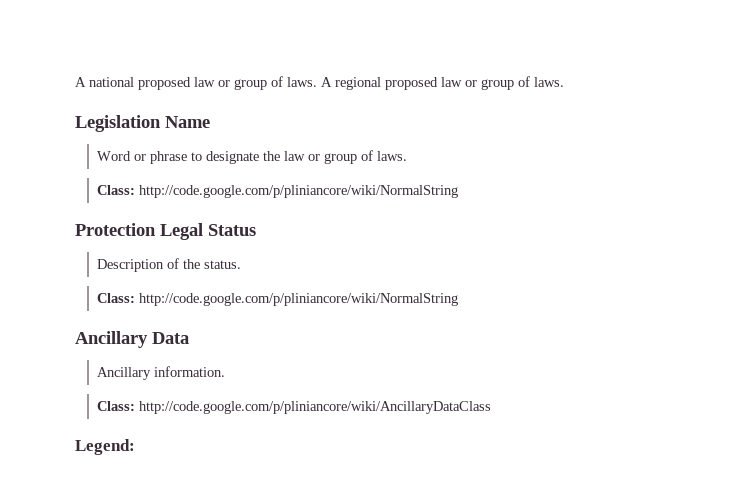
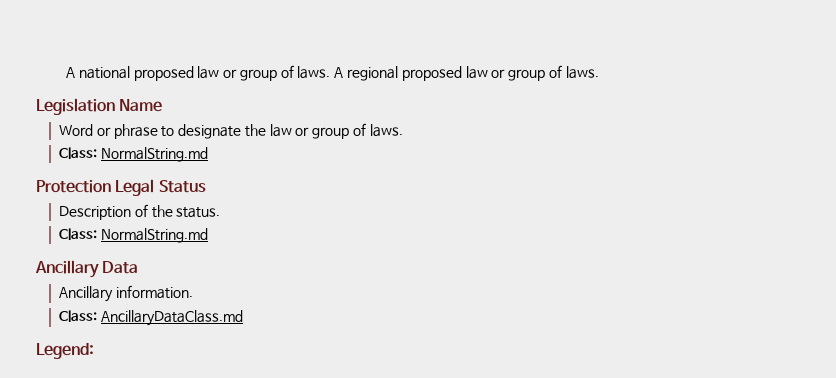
  Word or phrase to designate the law or group of laws.
- Class: http://code.google.com/p/pliniancore/wiki/NormalString
+ Class: NormalString.md
  Description of the status.
- Class: http://code.google.com/p/pliniancore/wiki/NormalString
+ Class: NormalString.md
- Class: http://code.google.com/p/pliniancore/wiki/AncillaryDataClass
+ Class: AncillaryDataClass.md

